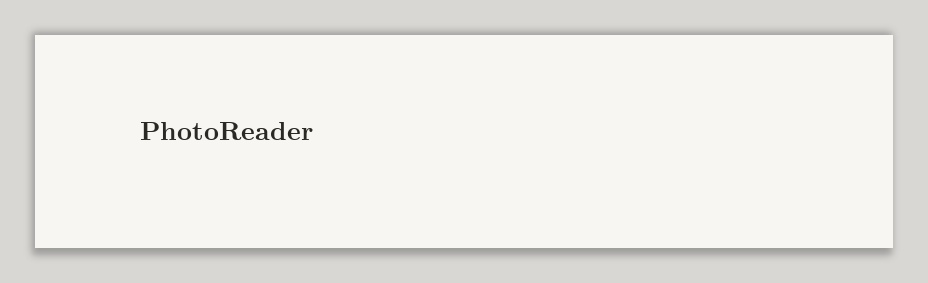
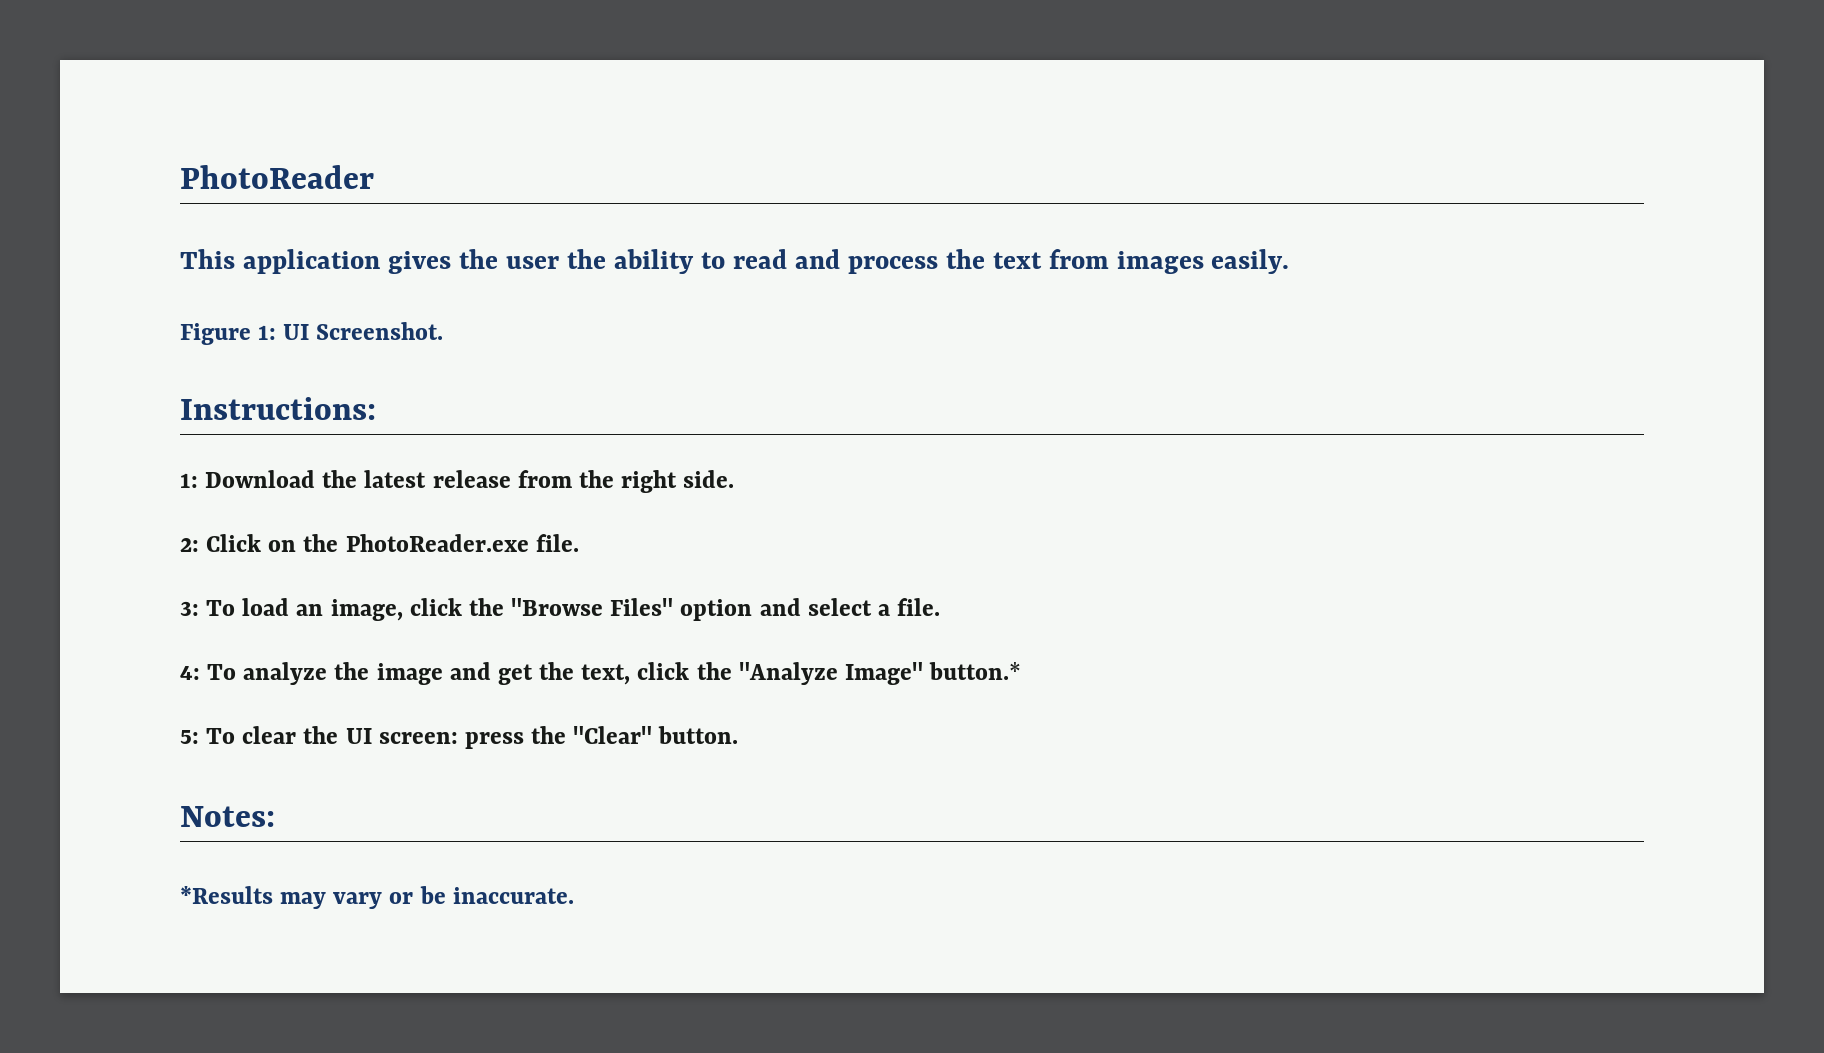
+ This application gives the user the ability to read and process the text from images easily.
+ Figure 1: UI Screenshot.
+ Instructions:
+ 1: Download the latest release from the right side.
+ 2: Click on the PhotoReader.exe file.
+ 3: To load an image, click the "Browse Files" option and select a file.
+ 4: To analyze the image and get the text, click the "Analyze Image" button.*
+ 5: To clear the UI screen: press the "Clear" button.
+ Notes:
+ *Results may vary or be inaccurate.

